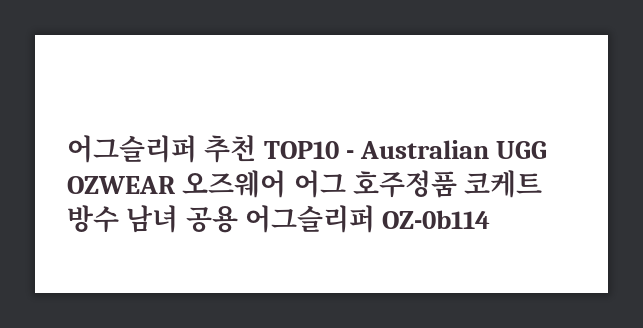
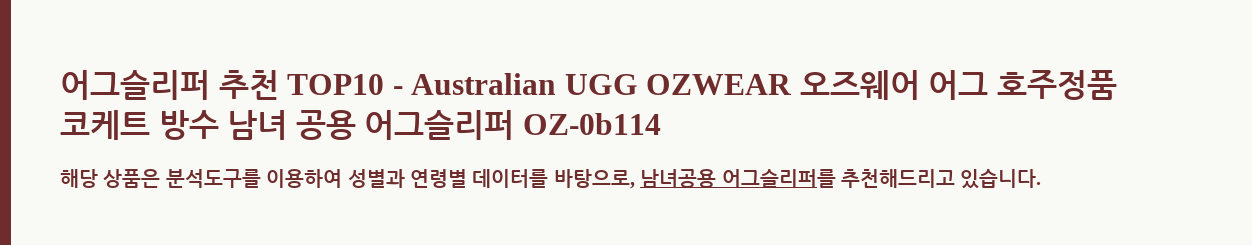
+ 해당 상품은 분석도구를 이용하여 성별과 연령별 데이터를 바탕으로, 남녀공용 어그슬리퍼를 추천해드리고 있습니다.

